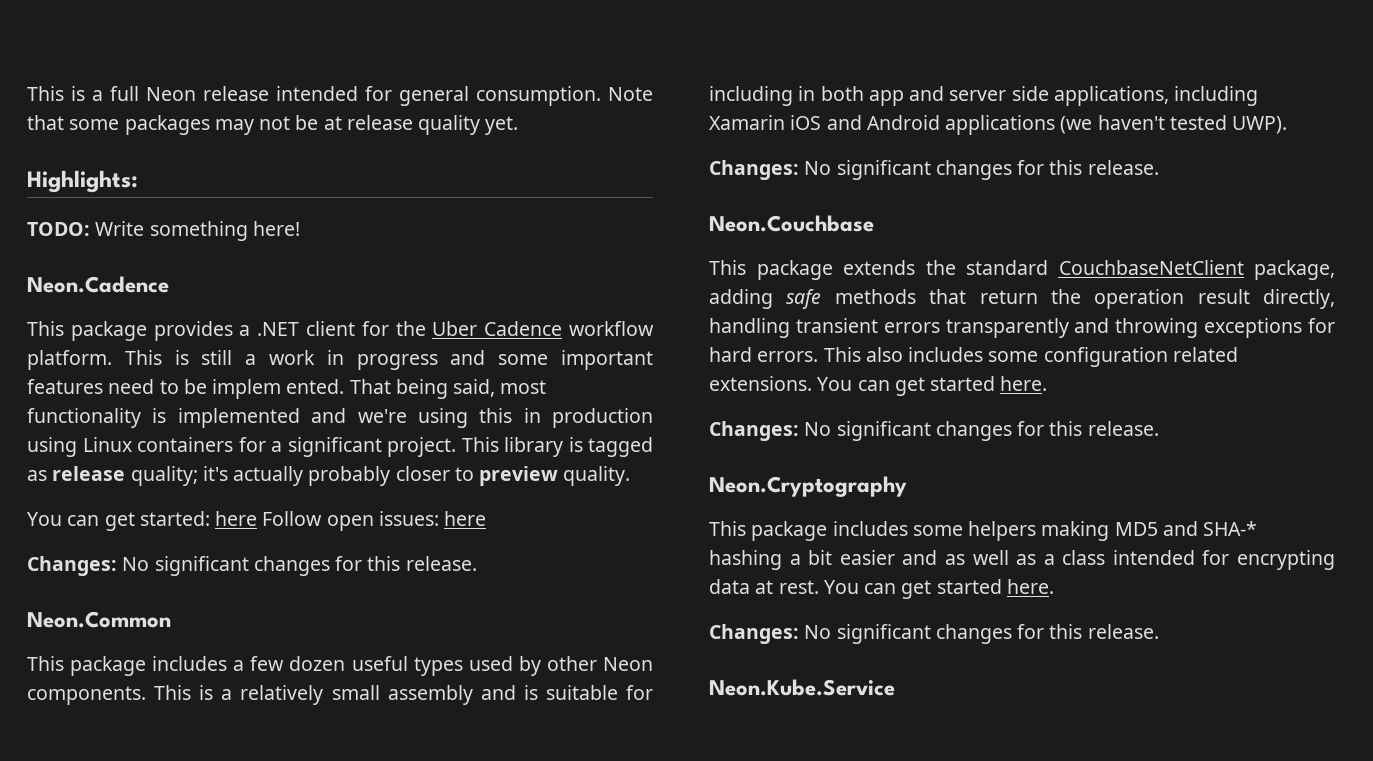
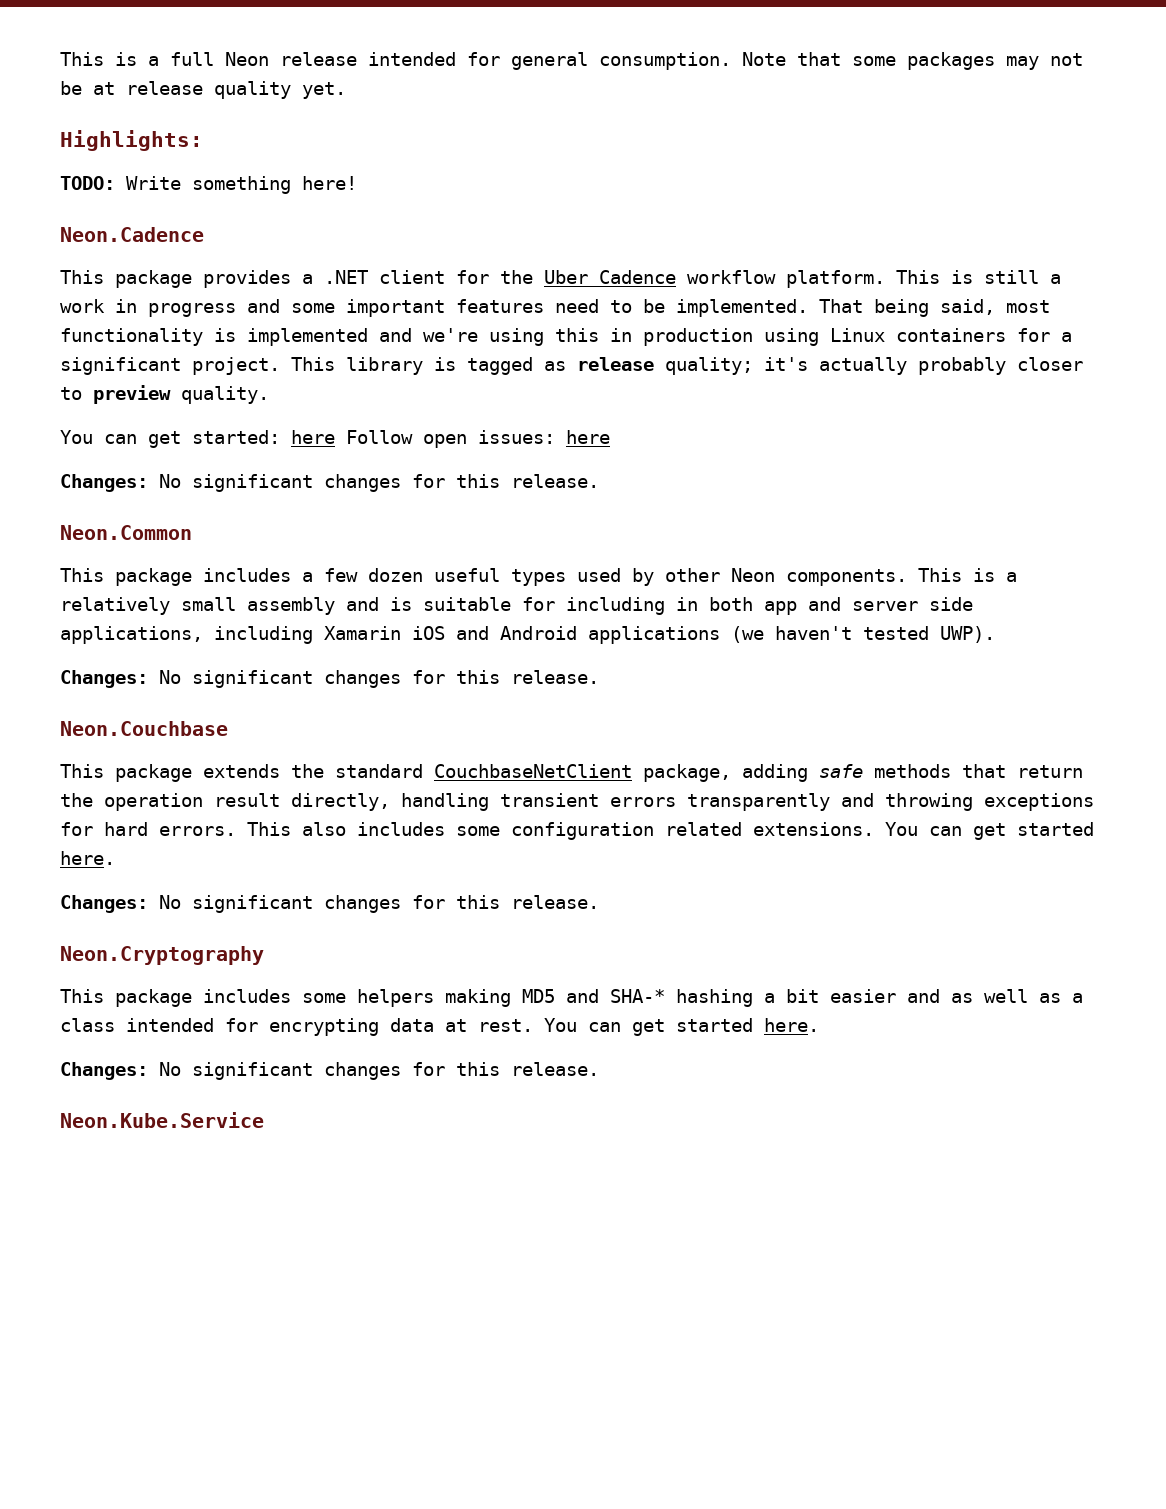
- This is still a work in progress and some important features need to be implem ented.
+ This is still a work in progress and some important features need to be implemented.

